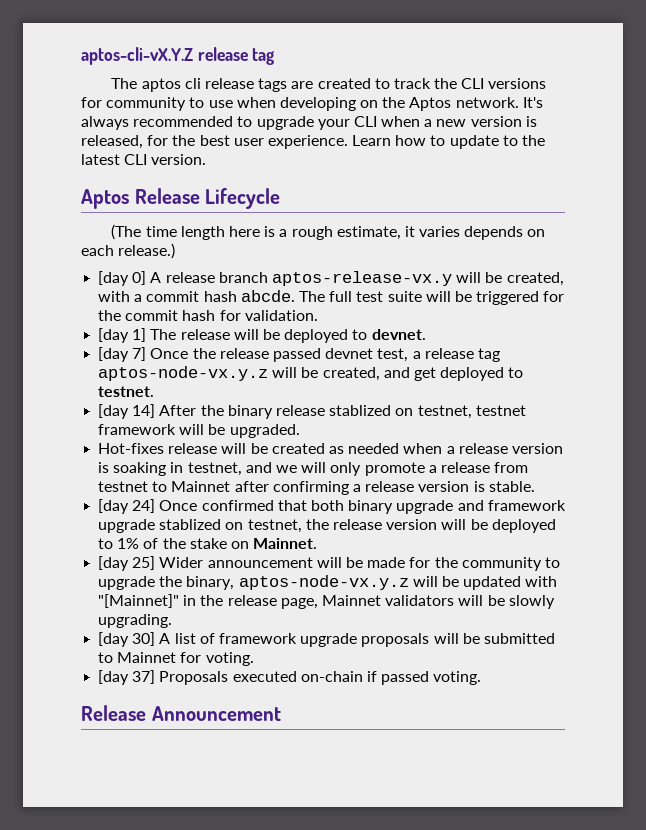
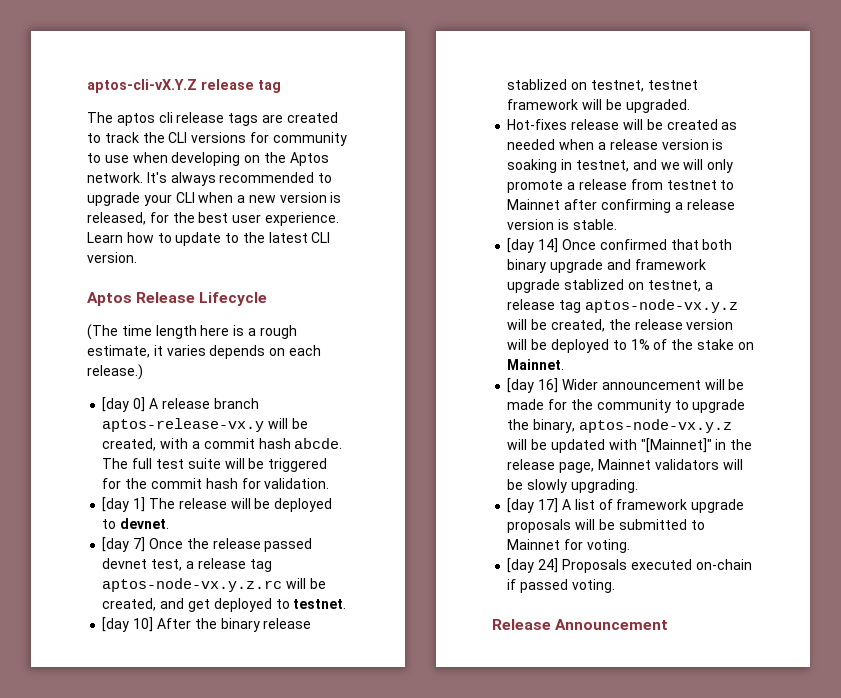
- [day 7] Once the release passed devnet test, a release tag aptos-node-vx.y.z will be created, and get deployed to testnet.
+ [day 7] Once the release passed devnet test, a release tag aptos-node-vx.y.z.rc will be created, and get deployed to testnet.
- [day 14] After the binary release stablized on testnet, testnet framework will be upgraded.
+ [day 10] After the binary release stablized on testnet, testnet framework will be upgraded.
- [day 24] Once confirmed that both binary upgrade and framework upgrade stablized on testnet, the release version will be deployed to 1% of the stake on Mainnet.
+ [day 14] Once confirmed that both binary upgrade and framework upgrade stablized on testnet, a release tag aptos-node-vx.y.z will be created, the release version will be deployed to 1% of the stake on Mainnet.
- [day 25] Wider announcement will be made for the community to upgrade the binary, aptos-node-vx.y.z will be updated with "[Mainnet]" in the release page, Mainnet validators will be slowly upgrading.
+ [day 16] Wider announcement will be made for the community to upgrade the binary, aptos-node-vx.y.z will be updated with "[Mainnet]" in the release page, Mainnet validators will be slowly upgrading.
- [day 30] A list of framework upgrade proposals will be submitted to Mainnet for voting.
+ [day 17] A list of framework upgrade proposals will be submitted to Mainnet for voting.
- [day 37] Proposals executed on-chain if passed voting.
+ [day 24] Proposals executed on-chain if passed voting.

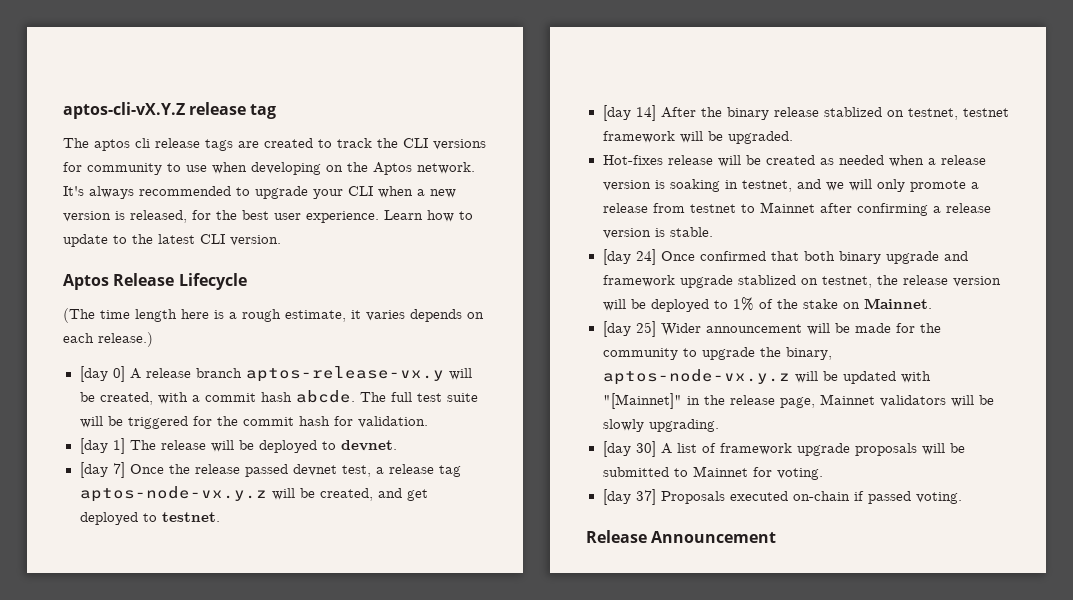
- [day 7] Once the release passed devnet test, a release tag aptos-node-vx.y.z.rc will be created, and get deployed to testnet.
+ [day 7] Once the release passed devnet test, a release tag aptos-node-vx.y.z will be created, and get deployed to testnet.
- [day 10] After the binary release stablized on testnet, testnet framework will be upgraded.
+ [day 14] After the binary release stablized on testnet, testnet framework will be upgraded.
- [day 14] Once confirmed that both binary upgrade and framework upgrade stablized on testnet, a release tag aptos-node-vx.y.z will be created, the release version will be deployed to 1% of the stake on Mainnet.
+ [day 24] Once confirmed that both binary upgrade and framework upgrade stablized on testnet, the release version will be deployed to 1% of the stake on Mainnet.
- [day 16] Wider announcement will be made for the community to upgrade the binary, aptos-node-vx.y.z will be updated with "[Mainnet]" in the release page, Mainnet validators will be slowly upgrading.
+ [day 25] Wider announcement will be made for the community to upgrade the binary, aptos-node-vx.y.z will be updated with "[Mainnet]" in the release page, Mainnet validators will be slowly upgrading.
- [day 17] A list of framework upgrade proposals will be submitted to Mainnet for voting.
+ [day 30] A list of framework upgrade proposals will be submitted to Mainnet for voting.
- [day 24] Proposals executed on-chain if passed voting.
+ [day 37] Proposals executed on-chain if passed voting.

